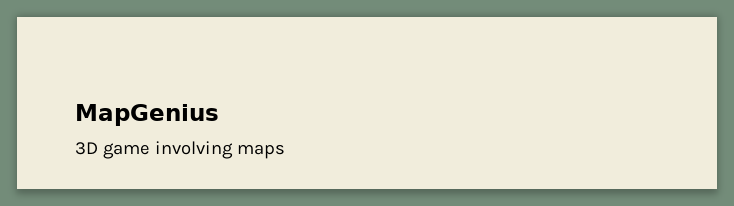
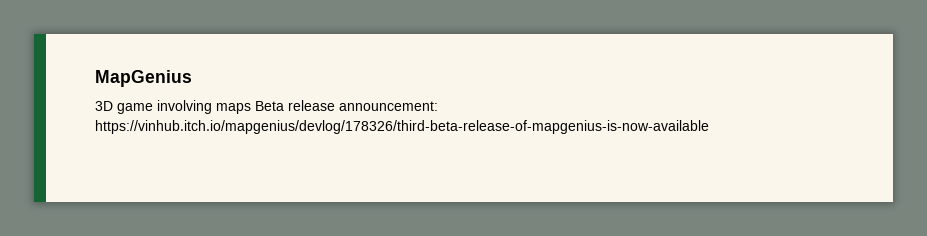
- 3D game involving maps
+ 3D game involving maps Beta release announcement: https://vinhub.itch.io/mapgenius/devlog/178326/third-beta-release-of-mapgenius-is-now-available

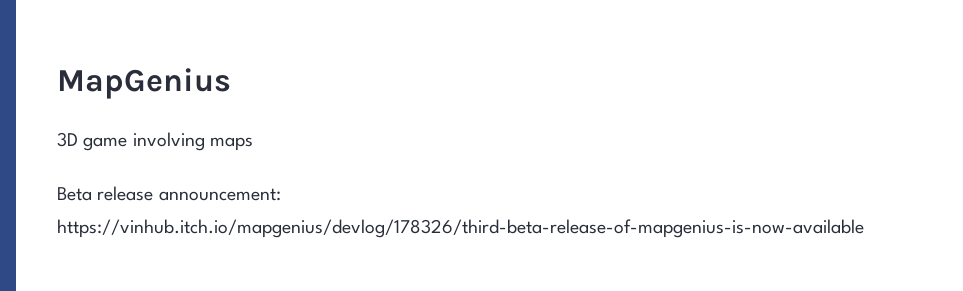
- 3D game involving maps Beta release announcement: https://vinhub.itch.io/mapgenius/devlog/178326/third-beta-release-of-mapgenius-is-now-available
+ 3D game involving maps
+ Beta release announcement: https://vinhub.itch.io/mapgenius/devlog/178326/third-beta-release-of-mapgenius-is-now-available

